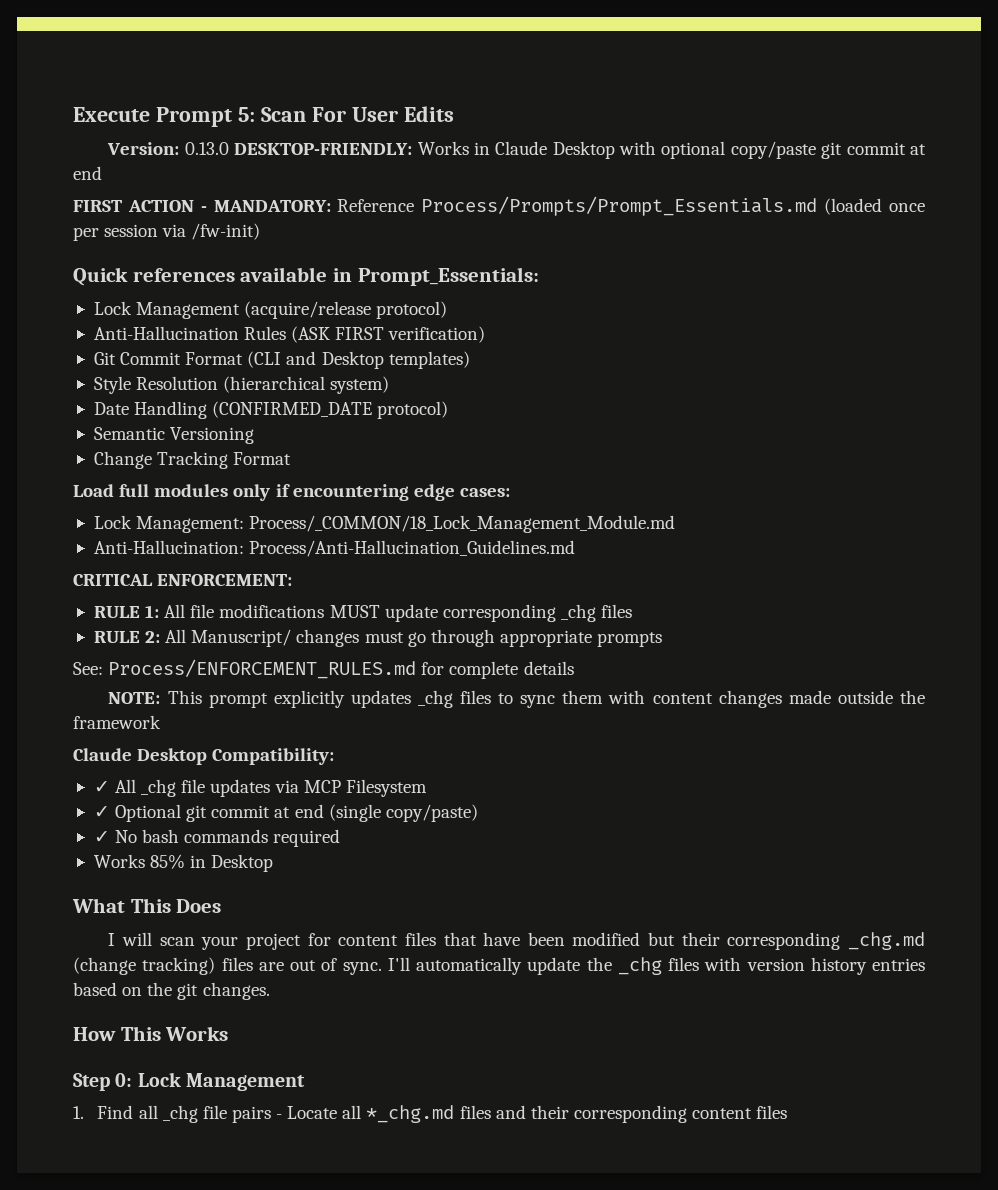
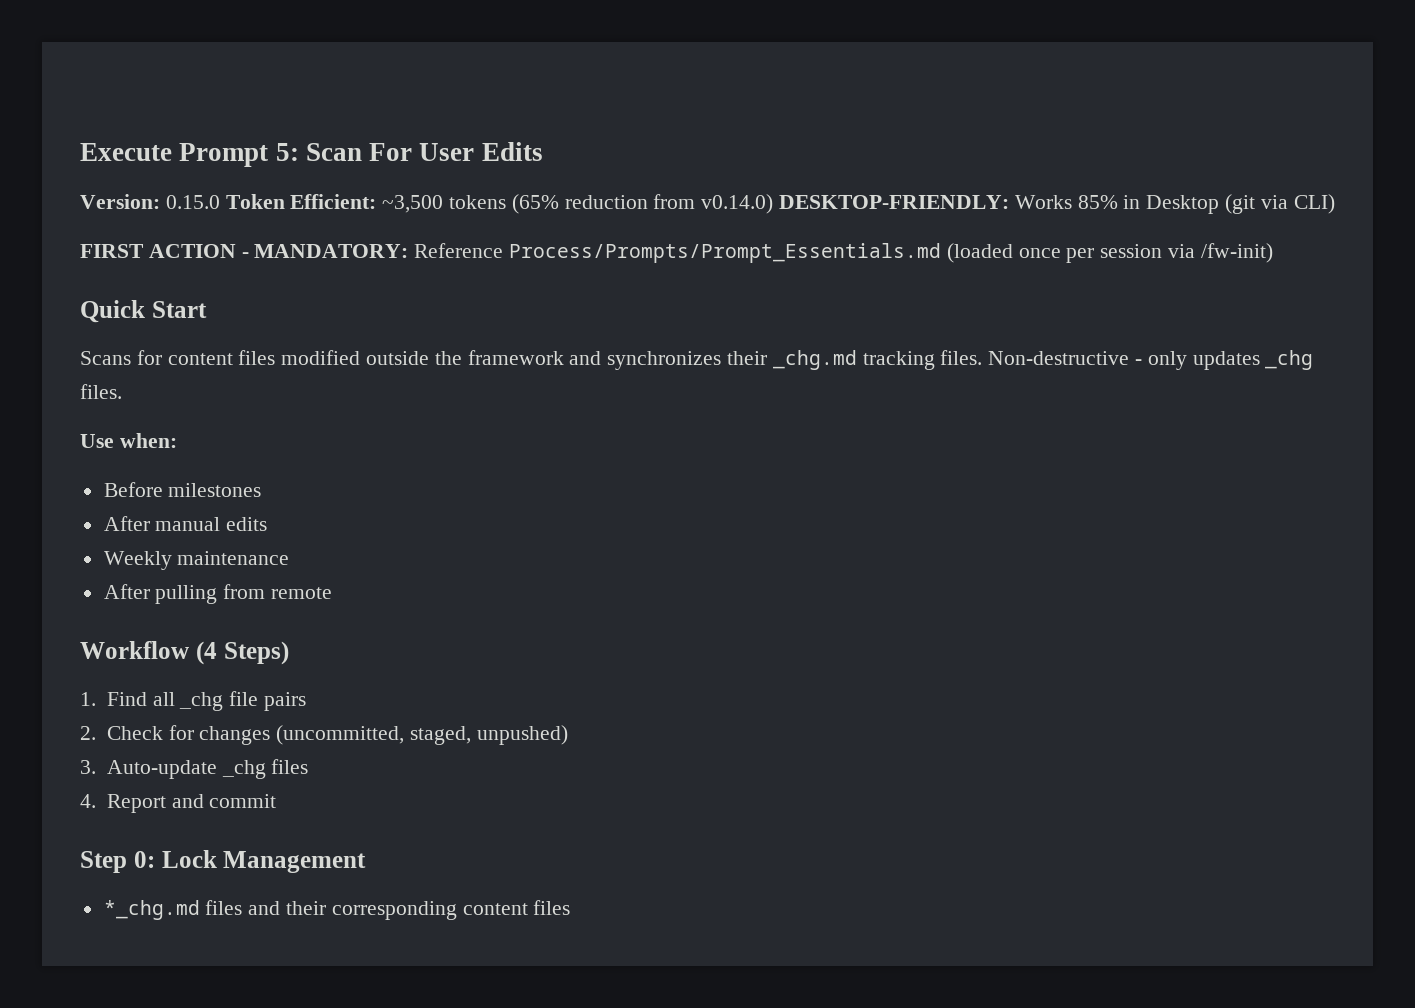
- Version: 0.13.0 DESKTOP-FRIENDLY: Works in Claude Desktop with optional copy/paste git commit at end
+ Version: 0.15.0 Token Efficient: ~3,500 tokens (65% reduction from v0.14.0) DESKTOP-FRIENDLY: Works 85% in Desktop (git via CLI)
- Quick references available in Prompt_Essentials:
- Lock Management (acquire/release protocol)
- Anti-Hallucination Rules (ASK FIRST verification)
- Git Commit Format (CLI and Desktop templates)
- Style Resolution (hierarchical system)
- Date Handling (CONFIRMED_DATE protocol)
- Semantic Versioning
- Change Tracking Format
- Load full modules only if encountering edge cases:
- Lock Management: Process/_COMMON/18_Lock_Management_Module.md
- Anti-Hallucination: Process/Anti-Hallucination_Guidelines.md
- CRITICAL ENFORCEMENT:
- RULE 1: All file modifications MUST update corresponding _chg files
- RULE 2: All Manuscript/ changes must go through appropriate prompts
- See: Process/ENFORCEMENT_RULES.md for complete details
- NOTE: This prompt explicitly updates _chg files to sync them with content changes made outside the framework
- Claude Desktop Compatibility:
- ✓ All _chg file updates via MCP Filesystem
- ✓ Optional git commit at end (single copy/paste)
- ✓ No bash commands required
- Works 85% in Desktop
- What This Does
- I will scan your project for content files that have been modified but their corresponding _chg.md (change tracking) files are out of sync. I'll automatically update the _chg files with version history entries based on the git changes.
- How This Works
- Step 0: Lock Management
+ Quick Start
+ Scans for content files modified outside the framework and synchronizes their _chg.md tracking files. Non-destructive - only updates _chg files.
+ Use when:
+ Before milestones
+ After manual edits
+ Weekly maintenance
+ After pulling from remote
+ Workflow (4 Steps)
- 1. Find all _chg file pairs - Locate all *_chg.md files and their corresponding content files
+ 1. Find all _chg file pairs
+ 2. Check for changes (uncommitted, staged, unpushed)
+ 3. Auto-update _chg files
+ 4. Report and commit
+ Step 0: Lock Management
+ *_chg.md files and their corresponding content files

